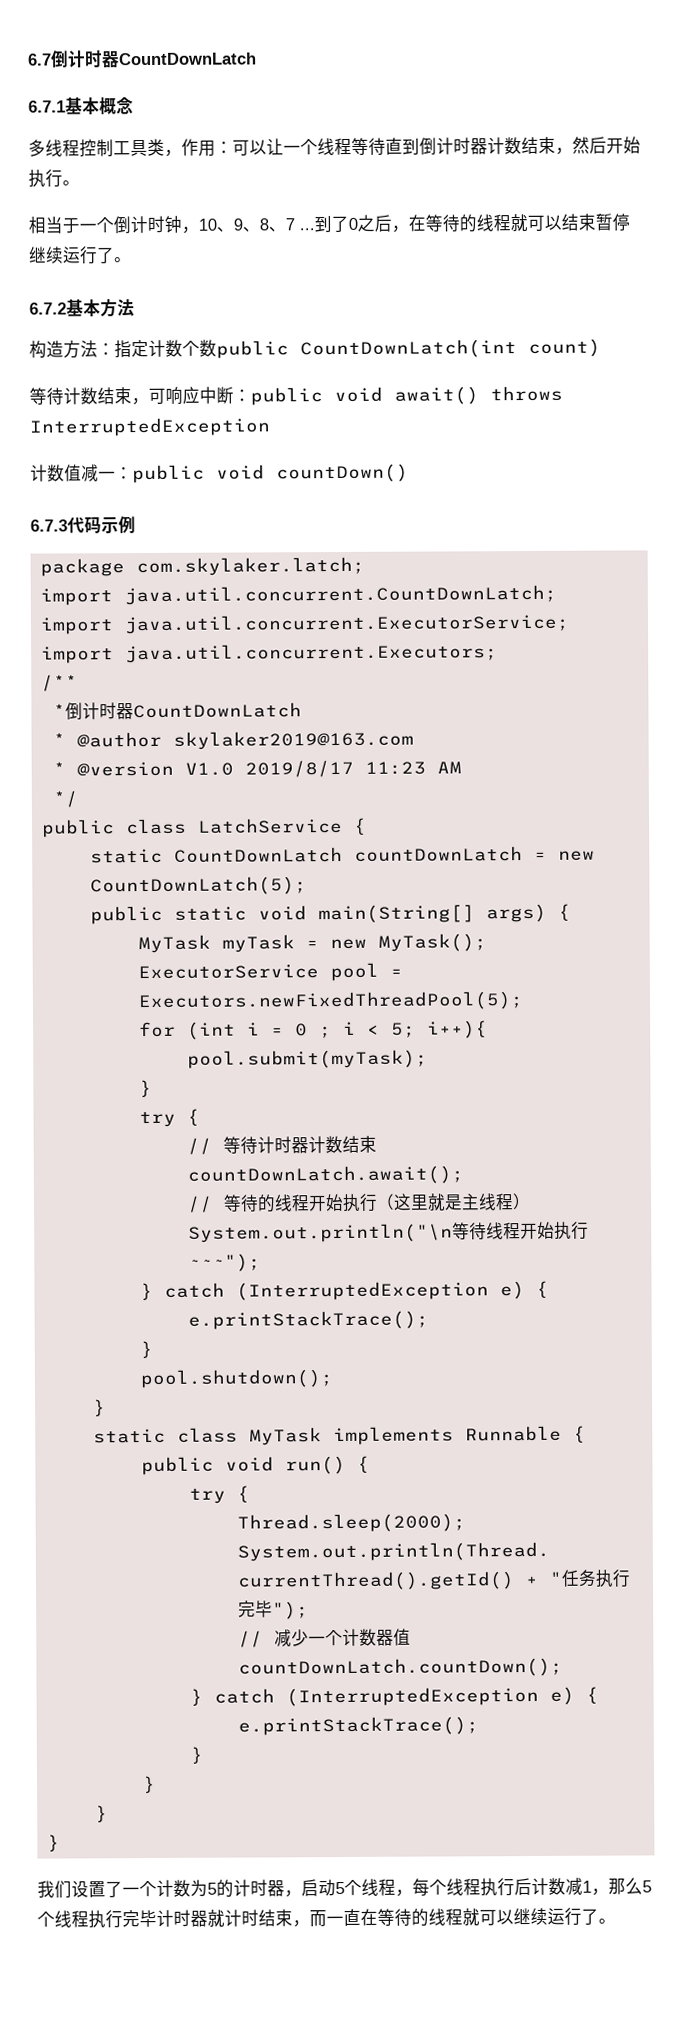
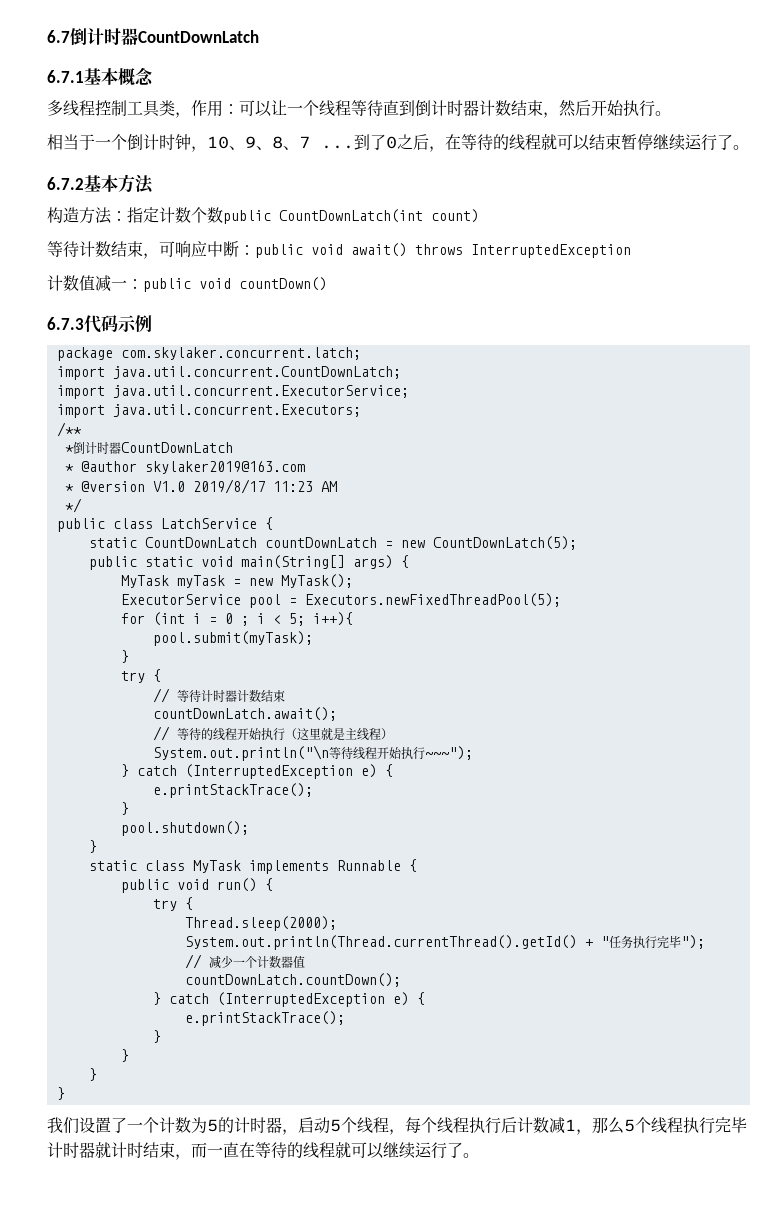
- package com.skylaker.latch;
+ package com.skylaker.concurrent.latch;

